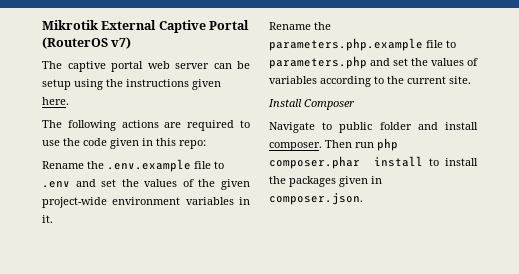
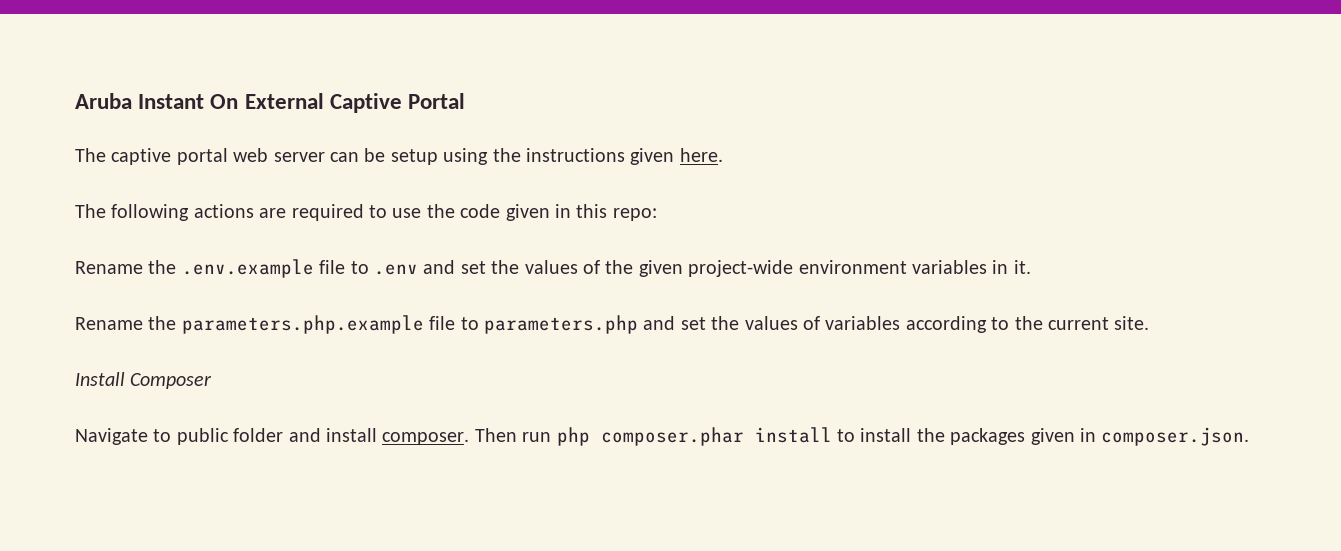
- Mikrotik External Captive Portal (RouterOS v7)
+ Aruba Instant On External Captive Portal

